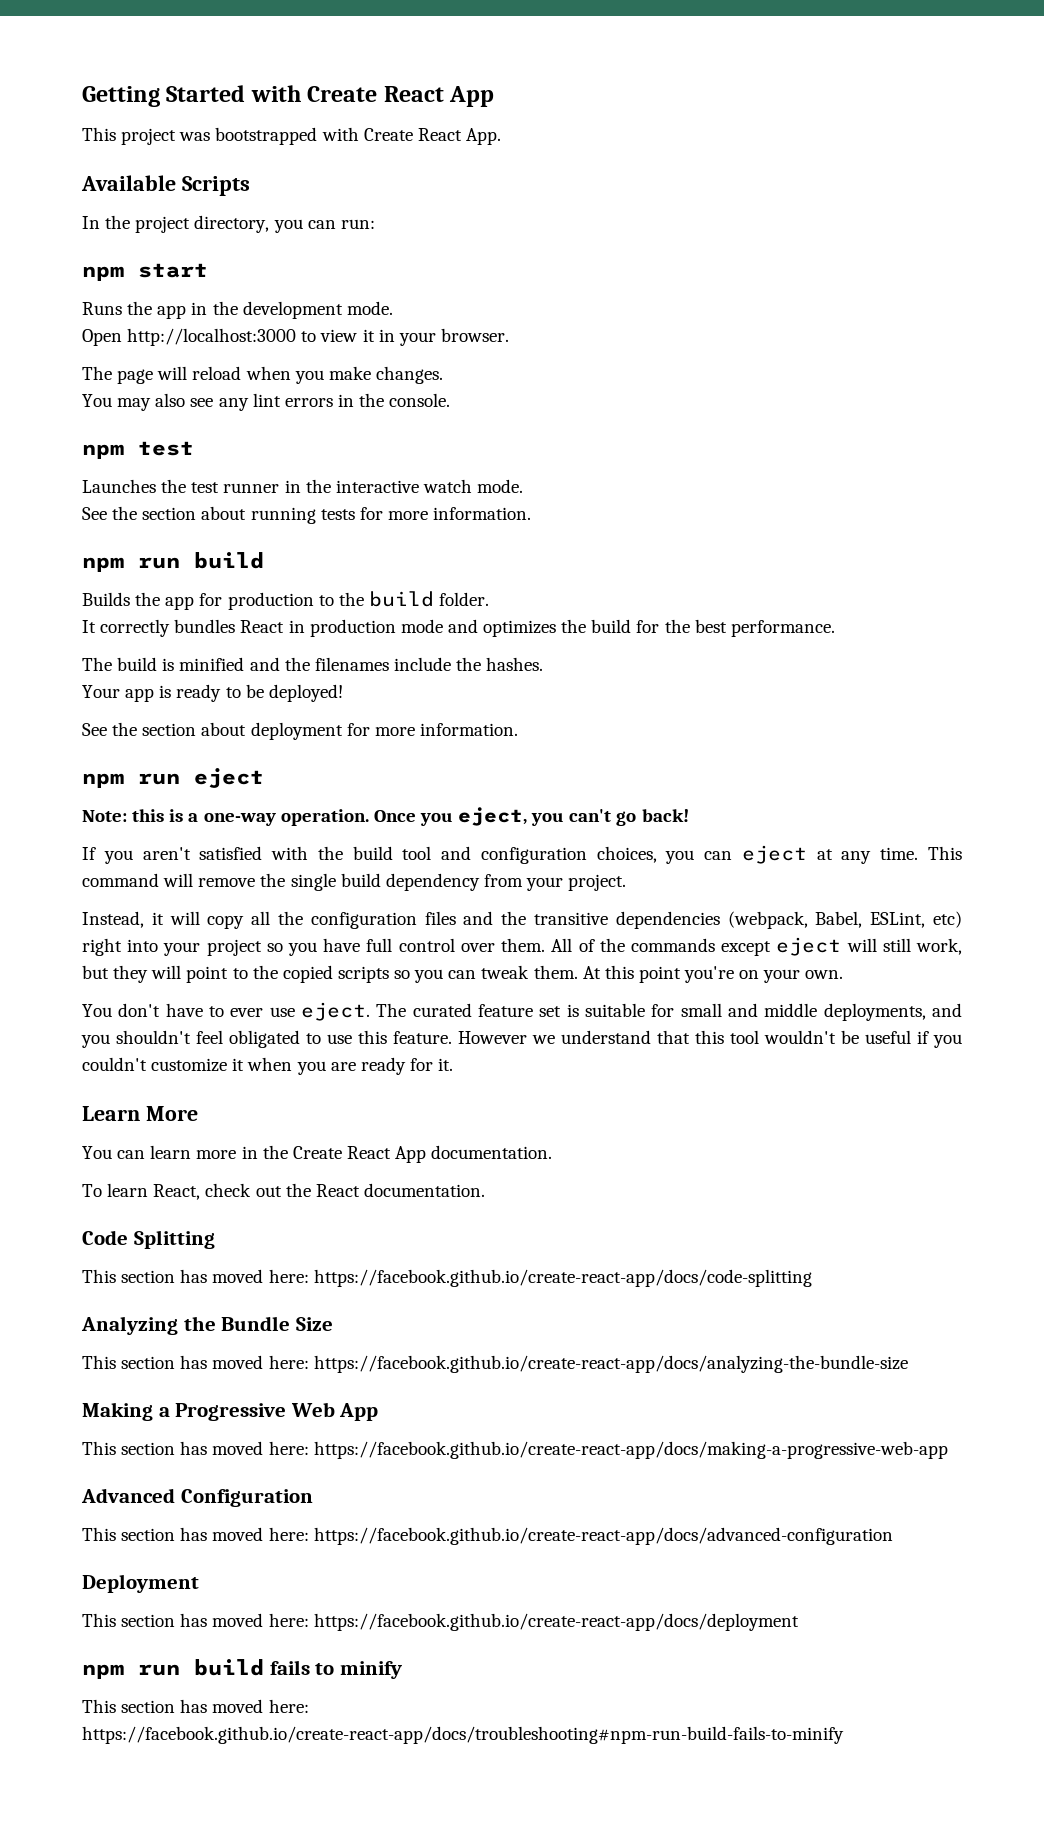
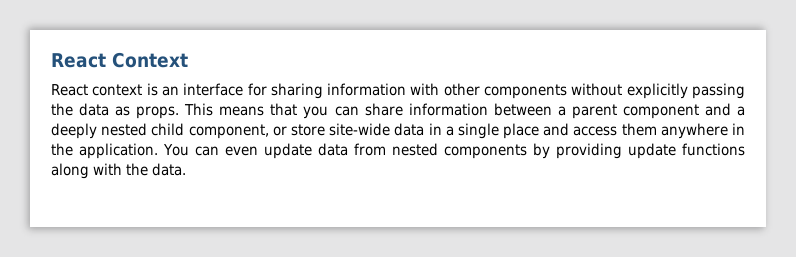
- Getting Started with Create React App
- This project was bootstrapped with Create React App.
- Available Scripts
- In the project directory, you can run:
- npm start
- Runs the app in the development mode.
- Open http://localhost:3000 to view it in your browser.
- The page will reload when you make changes.
- You may also see any lint errors in the console.
- npm test
- Launches the test runner in the interactive watch mode.
- See the section about running tests for more information.
- npm run build
- Builds the app for production to the build folder.
- It correctly bundles React in production mode and optimizes the build for the best performance.
- The build is minified and the filenames include the hashes.
- Your app is ready to be deployed!
- See the section about deployment for more information.
- npm run eject
- Note: this is a one-way operation. Once you eject, you can't go back!
- If you aren't satisfied with the build tool and configuration choices, you can eject at any time. This command will remove the single build dependency from your project.
- Instead, it will copy all the configuration files and the transitive dependencies (webpack, Babel, ESLint, etc) right into your project so you have full control over them. All of the commands except eject will still work, but they will point to the copied scripts so you can tweak them. At this point you're on your own.
- You don't have to ever use eject. The curated feature set is suitable for small and middle deployments, and you shouldn't feel obligated to use this feature. However we understand that this tool wouldn't be useful if you couldn't customize it when you are ready for it.
- Learn More
- You can learn more in the Create React App documentation.
- To learn React, check out the React documentation.
- Code Splitting
- This section has moved here: https://facebook.github.io/create-react-app/docs/code-splitting
- Analyzing the Bundle Size
- This section has moved here: https://facebook.github.io/create-react-app/docs/analyzing-the-bundle-size
- Making a Progressive Web App
- This section has moved here: https://facebook.github.io/create-react-app/docs/making-a-progressive-web-app
- Advanced Configuration
- This section has moved here: https://facebook.github.io/create-react-app/docs/advanced-configuration
- Deployment
- This section has moved here: https://facebook.github.io/create-react-app/docs/deployment
- npm run build fails to minify
- This section has moved here: https://facebook.github.io/create-react-app/docs/troubleshooting#npm-run-build-fails-to-minify
+ React Context
+ React context is an interface for sharing information with other components without explicitly passing the data as props. This means that you can share information between a parent component and a deeply nested child component, or store site-wide data in a single place and access them anywhere in the application. You can even update data from nested components by providing update functions along with the data.

